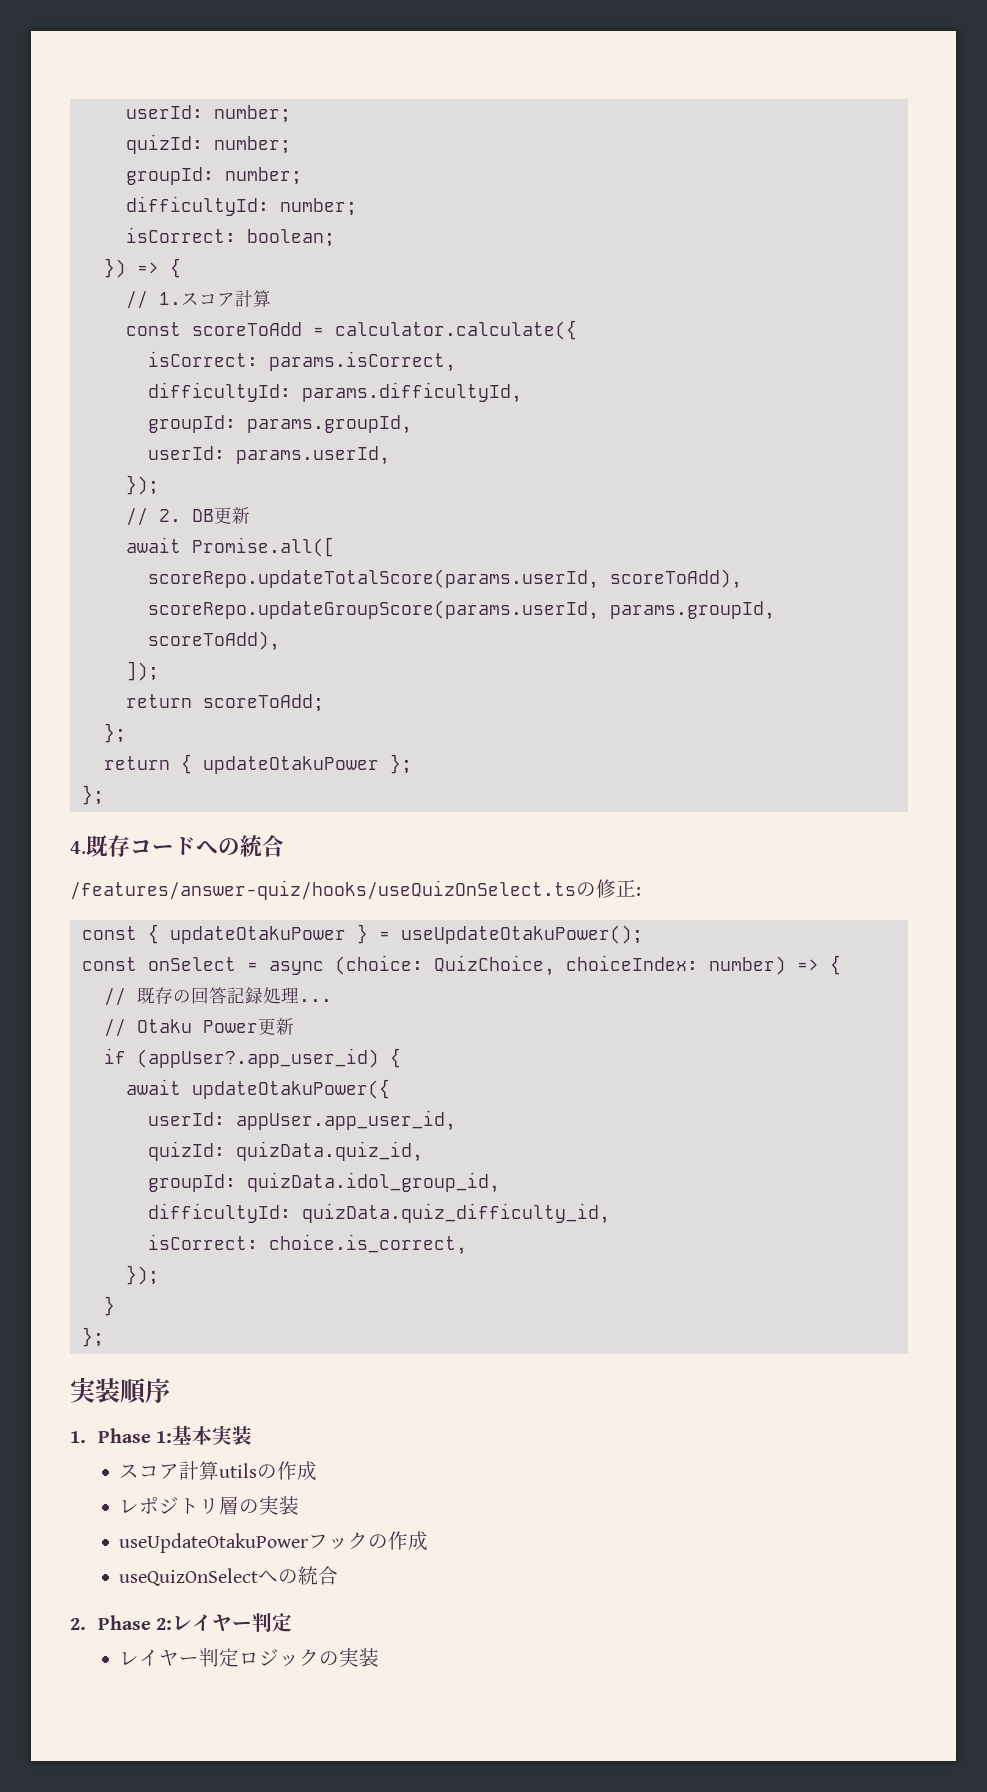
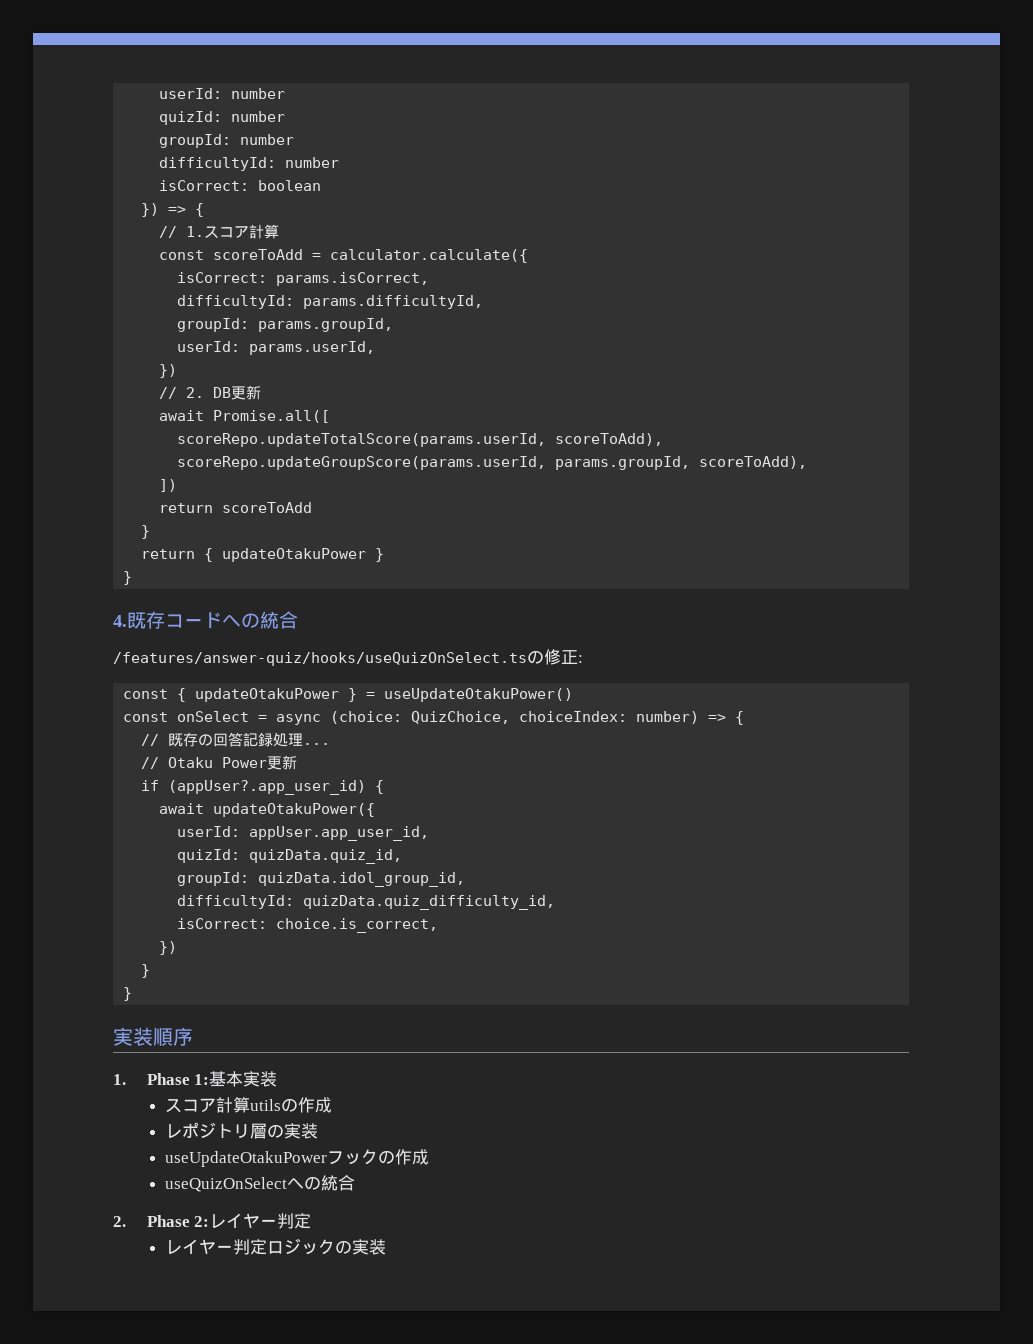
- userId: number;
- quizId: number;
- groupId: number;
- difficultyId: number;
- isCorrect: boolean;
+ userId: number
+ quizId: number
+ groupId: number
+ difficultyId: number
+ isCorrect: boolean
  userId: params.userId,
- });
+ })
- ]);
- return scoreToAdd;
- };
+ ])
+ return scoreToAdd
+ }
- return { updateOtakuPower };
- };
+ return { updateOtakuPower }
+ }
- const { updateOtakuPower } = useUpdateOtakuPower();
+ const { updateOtakuPower } = useUpdateOtakuPower()
  isCorrect: choice.is_correct,
- });
+ })
  }
- };
+ }

